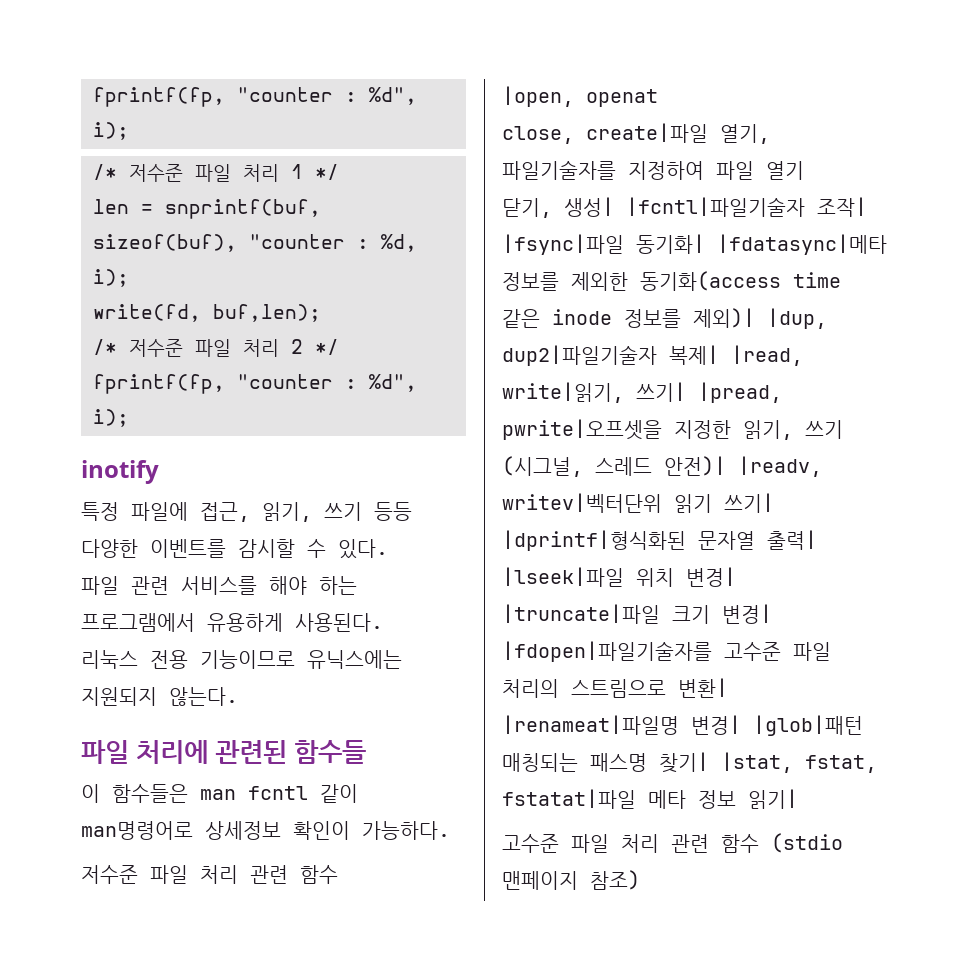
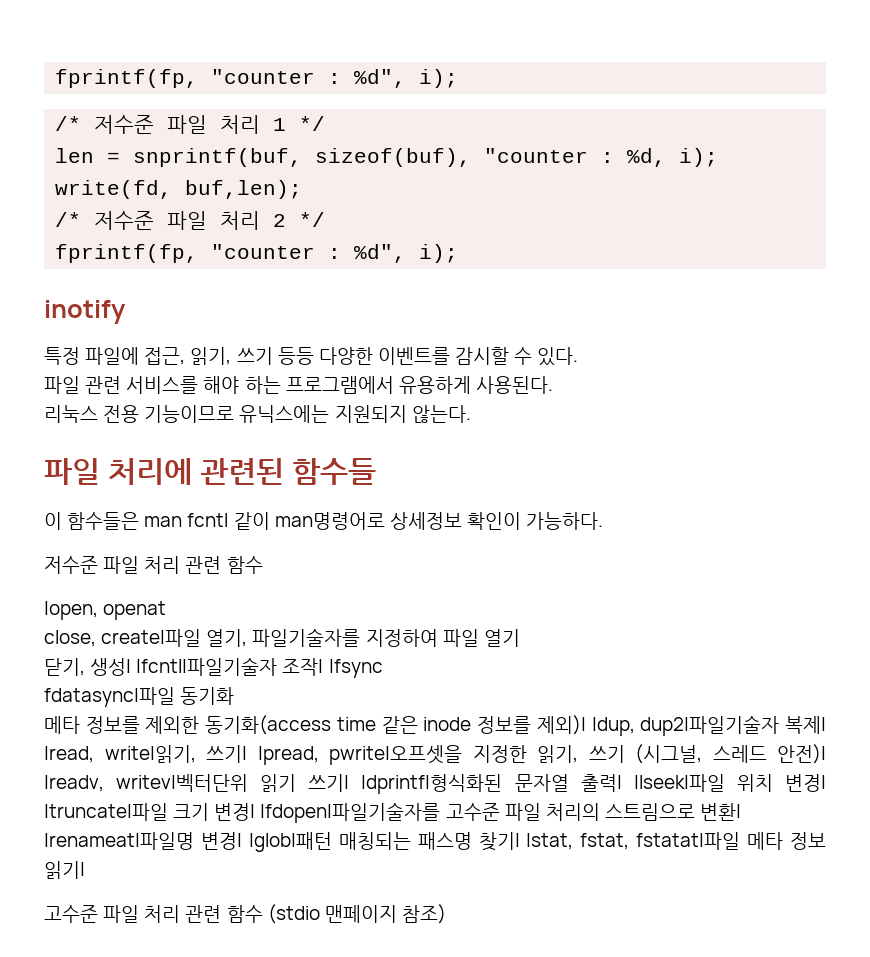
- 닫기, 생성| |fcntl|파일기술자 조작| |fsync|파일 동기화| |fdatasync|메타 정보를 제외한 동기화(access time 같은 inode 정보를 제외)| |dup, dup2|파일기술자 복제| |read, write|읽기, 쓰기| |pread, pwrite|오프셋을 지정한 읽기, 쓰기 (시그널, 스레드 안전)| |readv, writev|벡터단위 읽기 쓰기| |dprintf|형식화된 문자열 출력| |lseek|파일 위치 변경| |truncate|파일 크기 변경| |fdopen|파일기술자를 고수준 파일 처리의 스트림으로 변환| |renameat|파일명 변경| |glob|패턴 매칭되는 패스명 찾기| |stat, fstat, fstatat|파일 메타 정보 읽기|
+ 닫기, 생성| |fcntl|파일기술자 조작| |fsync
+ fdatasync|파일 동기화
+ 메타 정보를 제외한 동기화(access time 같은 inode 정보를 제외)| |dup, dup2|파일기술자 복제| |read, write|읽기, 쓰기| |pread, pwrite|오프셋을 지정한 읽기, 쓰기 (시그널, 스레드 안전)| |readv, writev|벡터단위 읽기 쓰기| |dprintf|형식화된 문자열 출력| |lseek|파일 위치 변경| |truncate|파일 크기 변경| |fdopen|파일기술자를 고수준 파일 처리의 스트림으로 변환| |renameat|파일명 변경| |glob|패턴 매칭되는 패스명 찾기| |stat, fstat, fstatat|파일 메타 정보 읽기|

